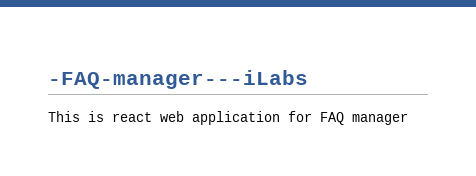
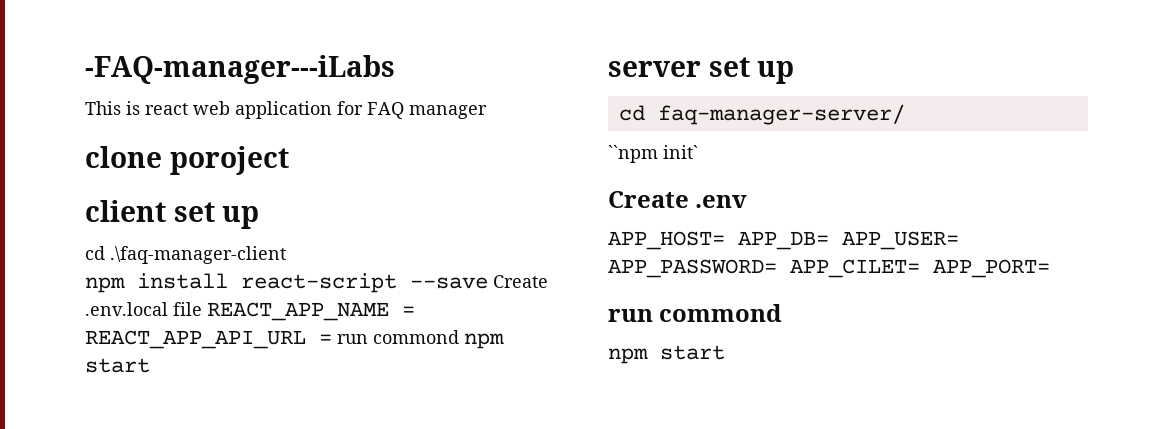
+ clone poroject
+ client set up
+ cd .\faq-manager-client
+ npm install react-script --save Create .env.local file REACT_APP_NAME = REACT_APP_API_URL = run commond npm start
+ server set up
+ cd faq-manager-server/
+ ``npm init`
+ Create .env
+ APP_HOST= APP_DB= APP_USER= APP_PASSWORD= APP_CILET= APP_PORT=
+ run commond
+ npm start

